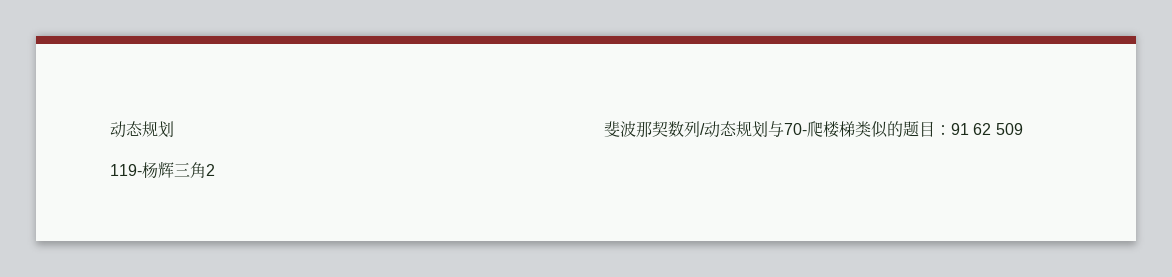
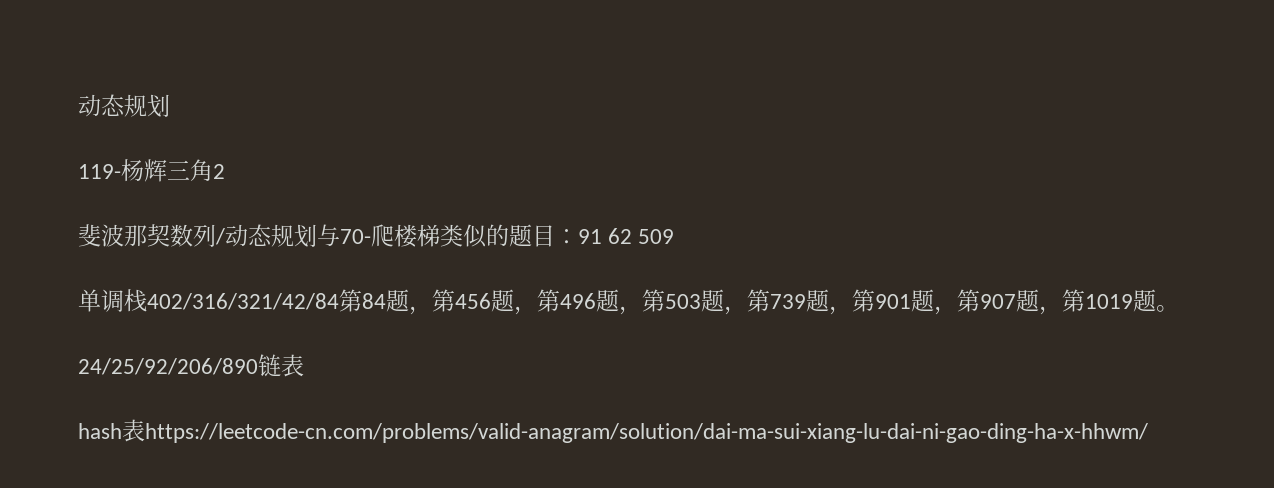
+ 单调栈402/316/321/42/84第84题，第456题，第496题，第503题，第739题，第901题，第907题，第1019题。
+ 24/25/92/206/890链表
+ hash表https://leetcode-cn.com/problems/valid-anagram/solution/dai-ma-sui-xiang-lu-dai-ni-gao-ding-ha-x-hhwm/

